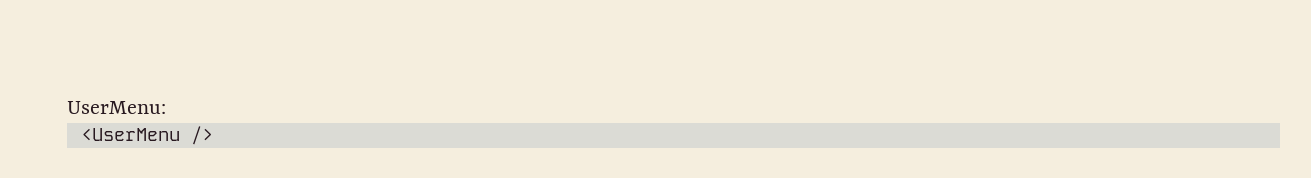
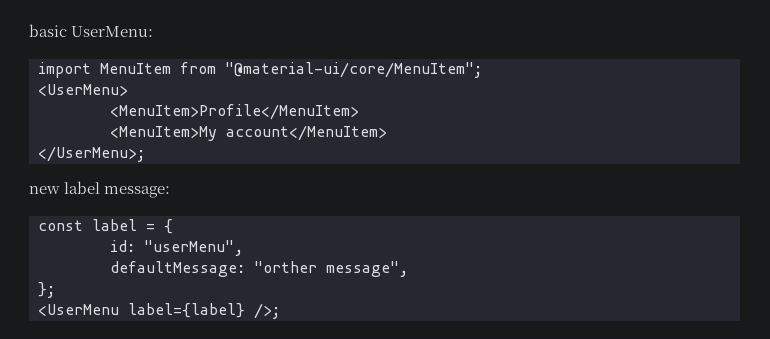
- UserMenu:
+ basic UserMenu:
+ import MenuItem from "@material-ui/core/MenuItem";
+ <UserMenu>
+ <MenuItem>Profile</MenuItem>
+ <MenuItem>My account</MenuItem>
+ </UserMenu>;
+ new label message:
+ const label = {
+ id: "userMenu",
+ defaultMessage: "orther message",
+ };
- <UserMenu />
+ <UserMenu label={label} />;

